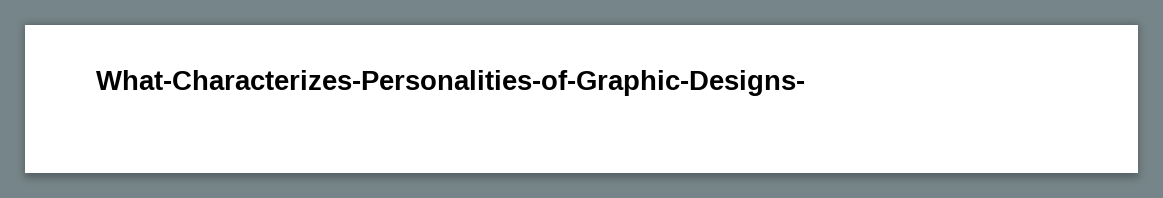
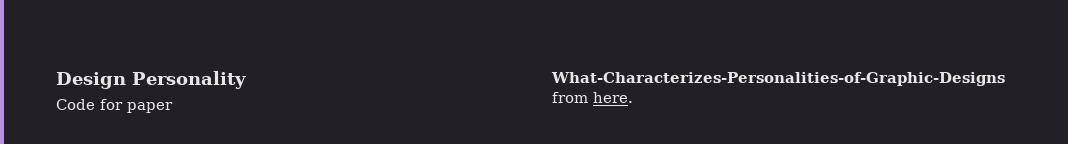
- What-Characterizes-Personalities-of-Graphic-Designs-
+ Design Personality
+ Code for paper What-Characterizes-Personalities-of-Graphic-Designs from here.

